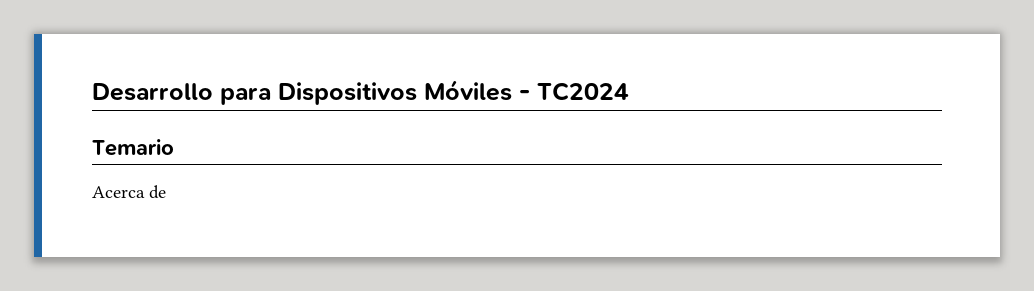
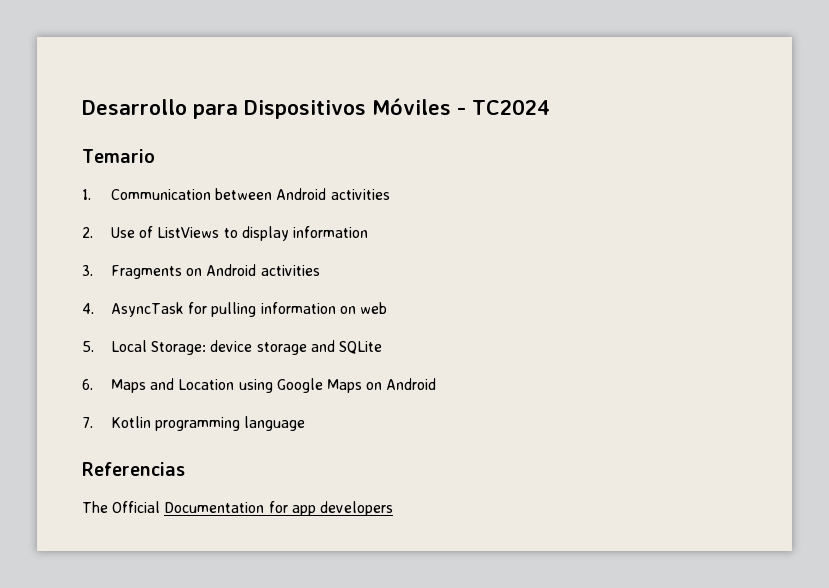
- Acerca de
+ 1. Communication between Android activities
+ 2. Use of ListViews to display information
+ 3. Fragments on Android activities
+ 4. AsyncTask for pulling information on web
+ 5. Local Storage: device storage and SQLite
+ 6. Maps and Location using Google Maps on Android
+ 7. Kotlin programming language
+ Referencias
+ The Official Documentation for app developers

